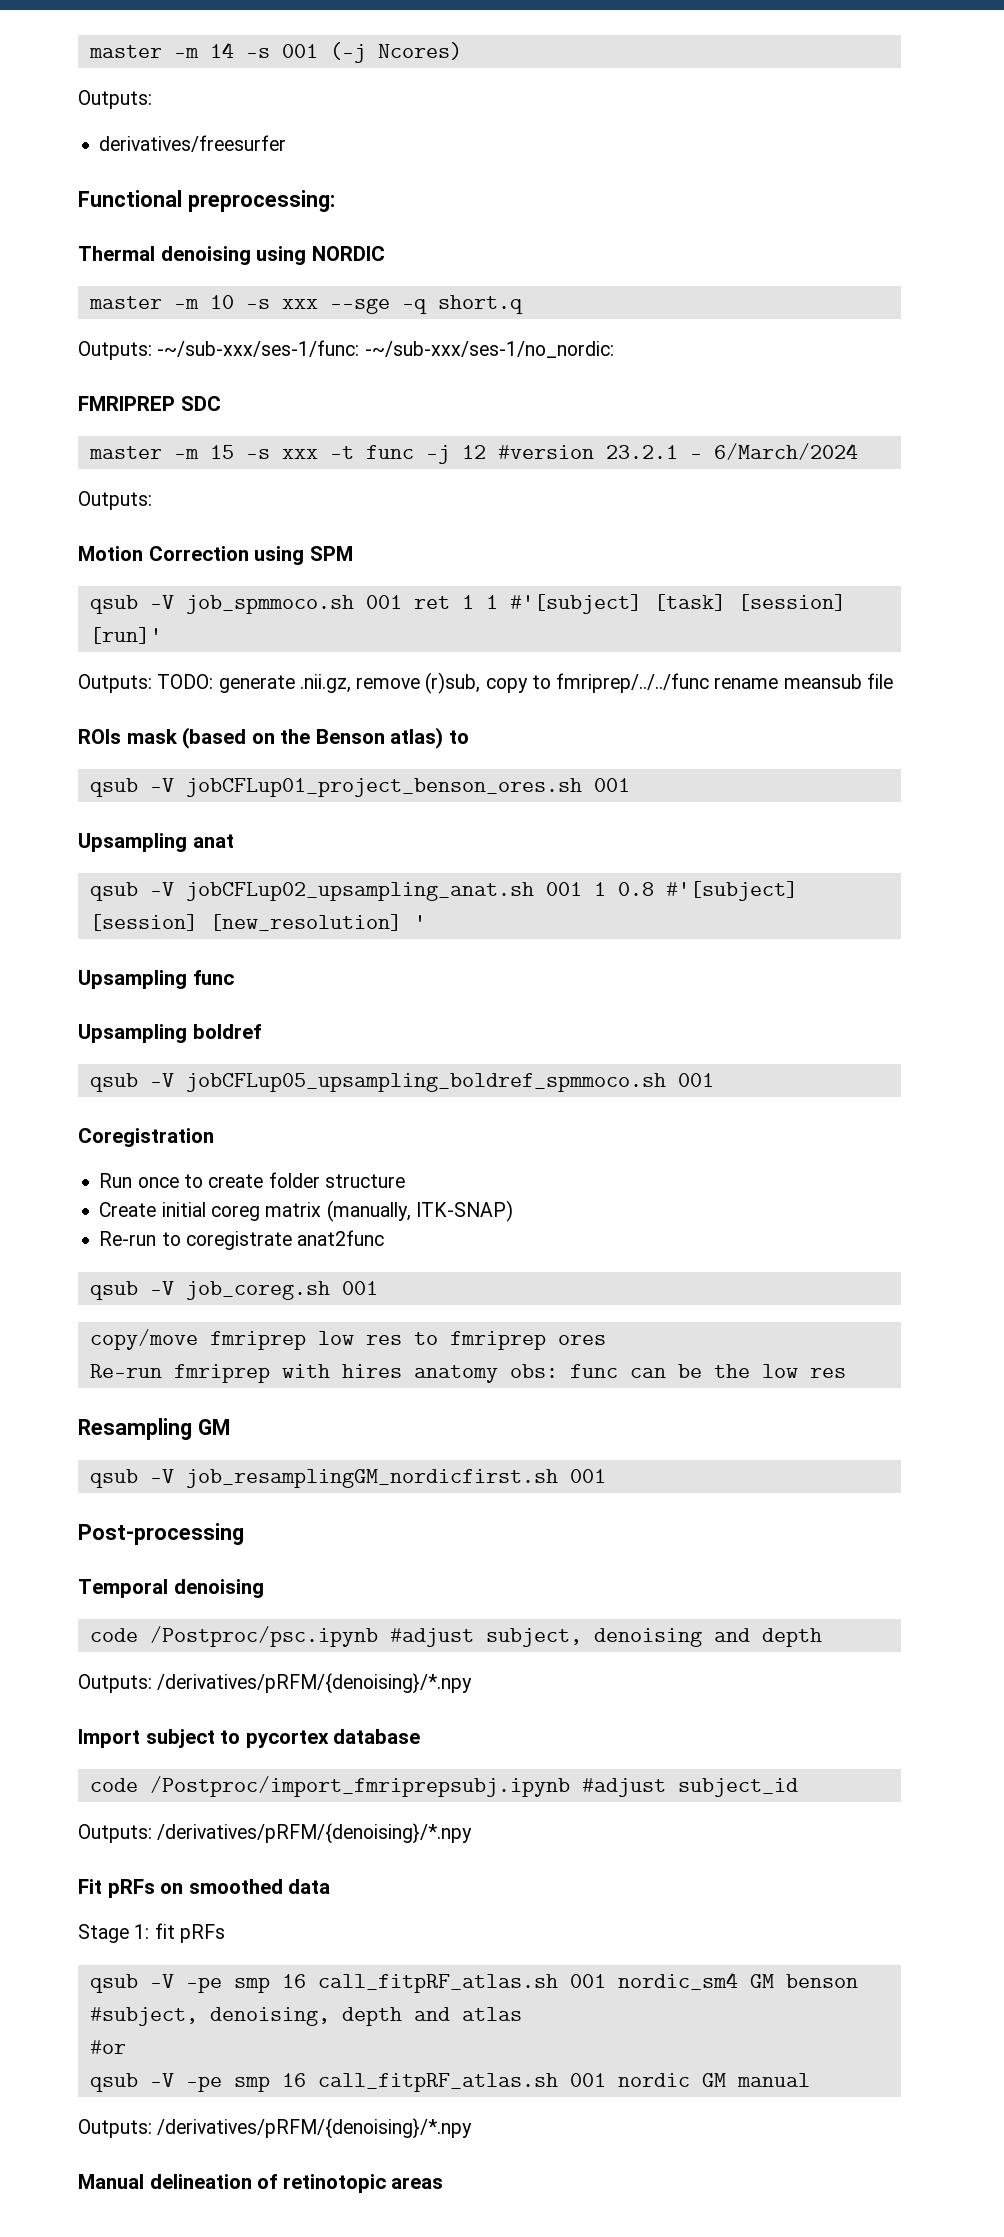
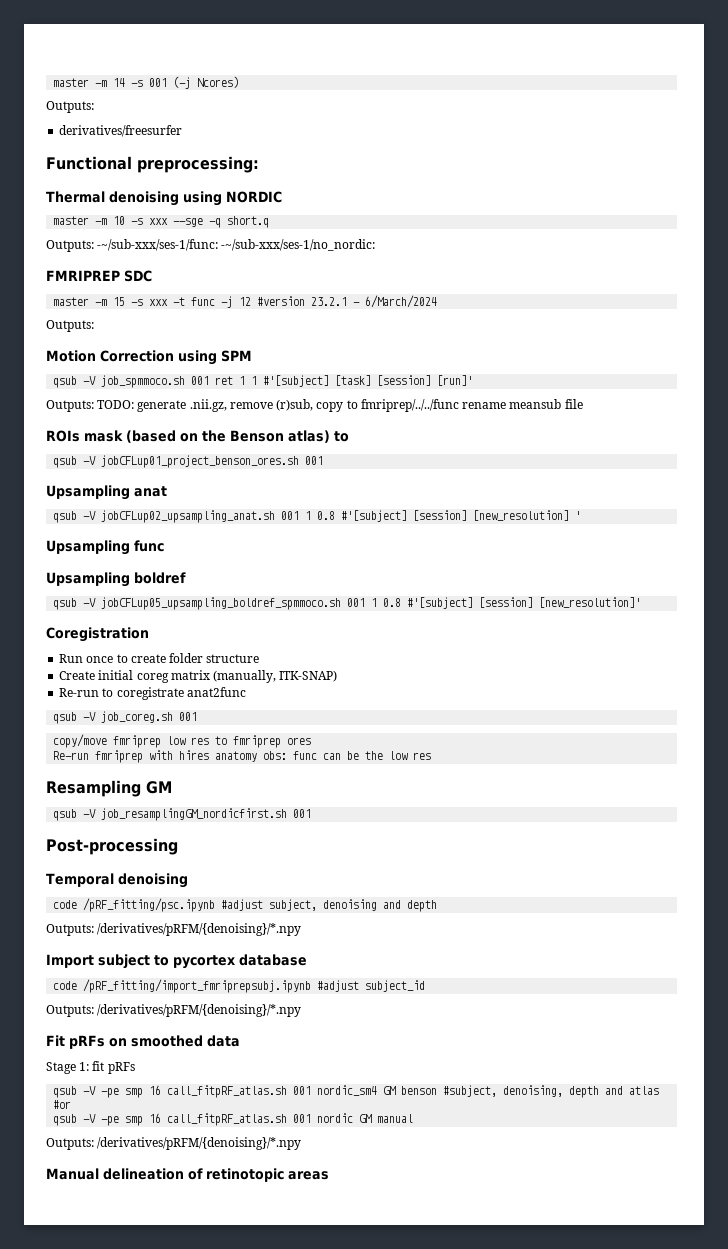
- qsub -V jobCFLup05_upsampling_boldref_spmmoco.sh 001
+ qsub -V jobCFLup05_upsampling_boldref_spmmoco.sh 001 1 0.8 #'[subject] [session] [new_resolution]'
- code /Postproc/psc.ipynb #adjust subject, denoising and depth
+ code /pRF_fitting/psc.ipynb #adjust subject, denoising and depth
- code /Postproc/import_fmriprepsubj.ipynb #adjust subject_id
+ code /pRF_fitting/import_fmriprepsubj.ipynb #adjust subject_id

